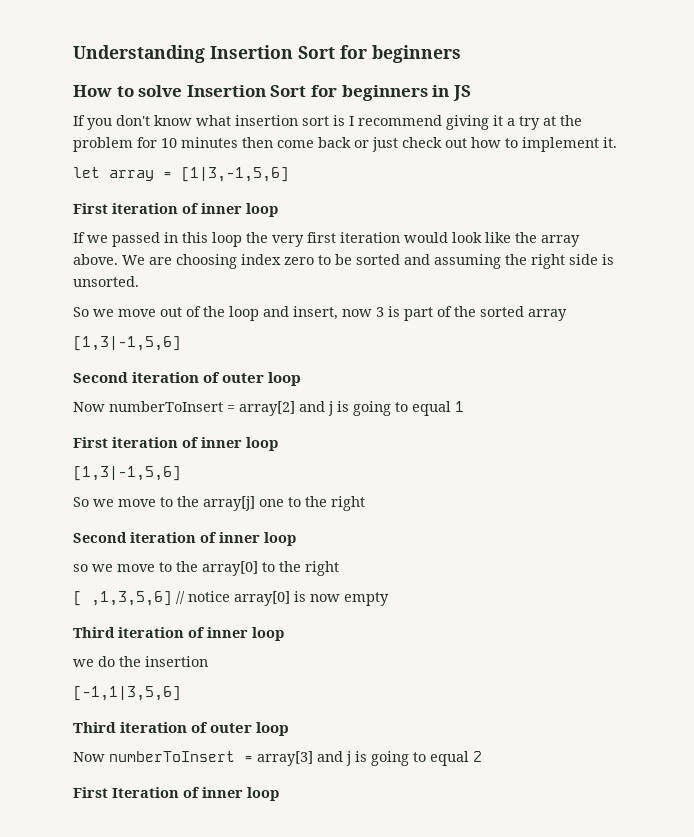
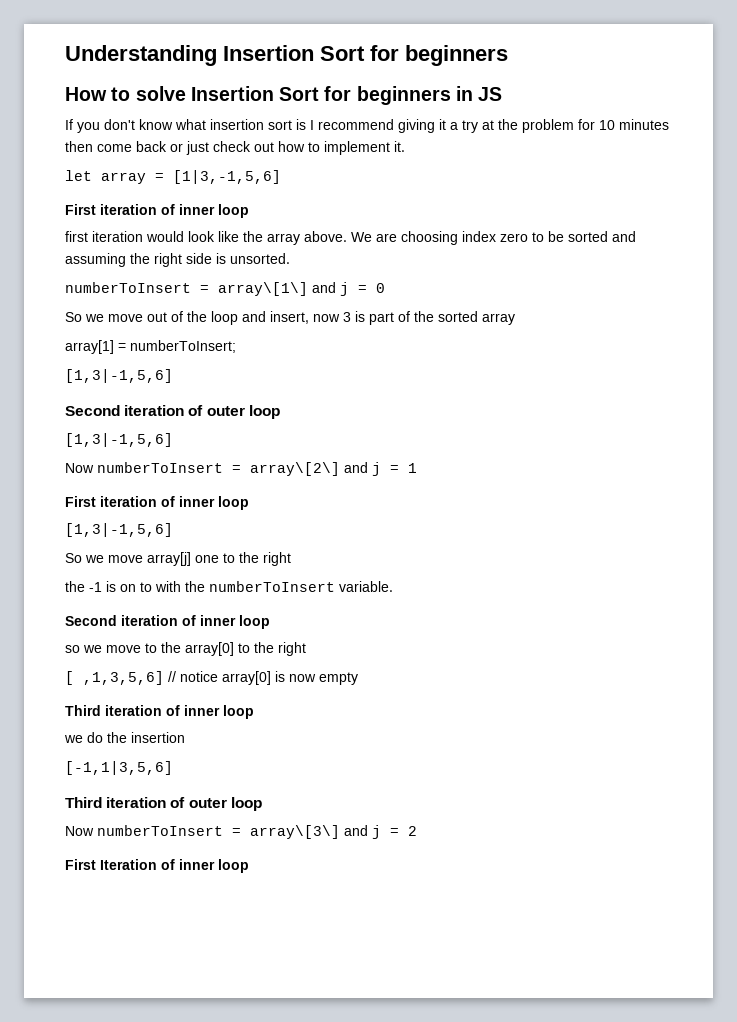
- If we passed in this loop the very first iteration would look like the array above.
+ first iteration would look like the array above.
+ numberToInsert = array\[1\] and j = 0
+ array[1] = numberToInsert;
  Second iteration of outer loop
- Now numberToInsert = array[2] and j is going to equal 1
+ [1,3|-1,5,6]
+ Now numberToInsert = array\[2\] and j = 1
- So we move to the array[j] one to the right
+ So we move array[j] one to the right
+ the -1 is on to with the numberToInsert variable.
- Now numberToInsert = array[3] and j is going to equal 2
+ Now numberToInsert = array\[3\] and j = 2

